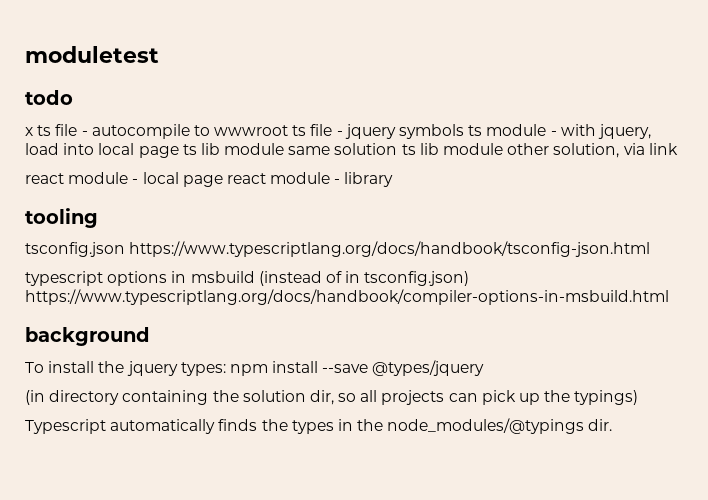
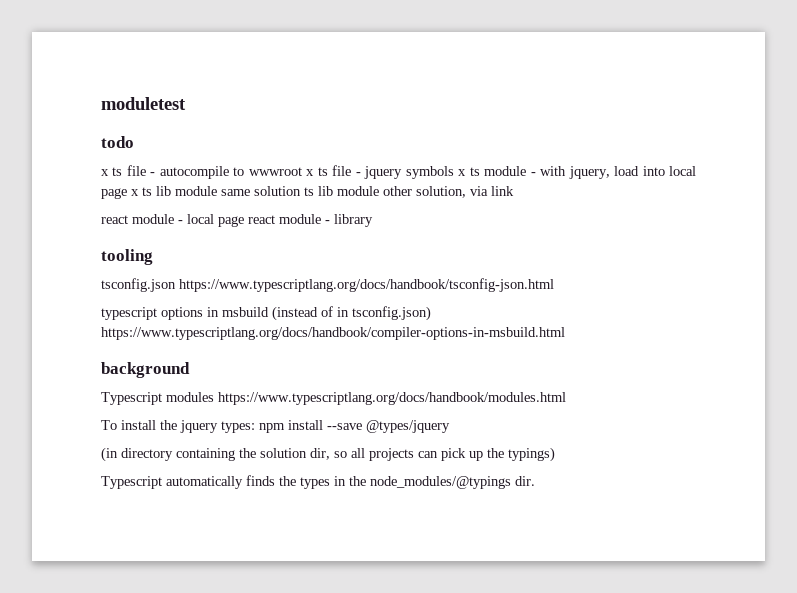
- x ts file - autocompile to wwwroot ts file - jquery symbols ts module - with jquery, load into local page ts lib module same solution ts lib module other solution, via link
+ x ts file - autocompile to wwwroot x ts file - jquery symbols x ts module - with jquery, load into local page x ts lib module same solution ts lib module other solution, via link
+ Typescript modules https://www.typescriptlang.org/docs/handbook/modules.html

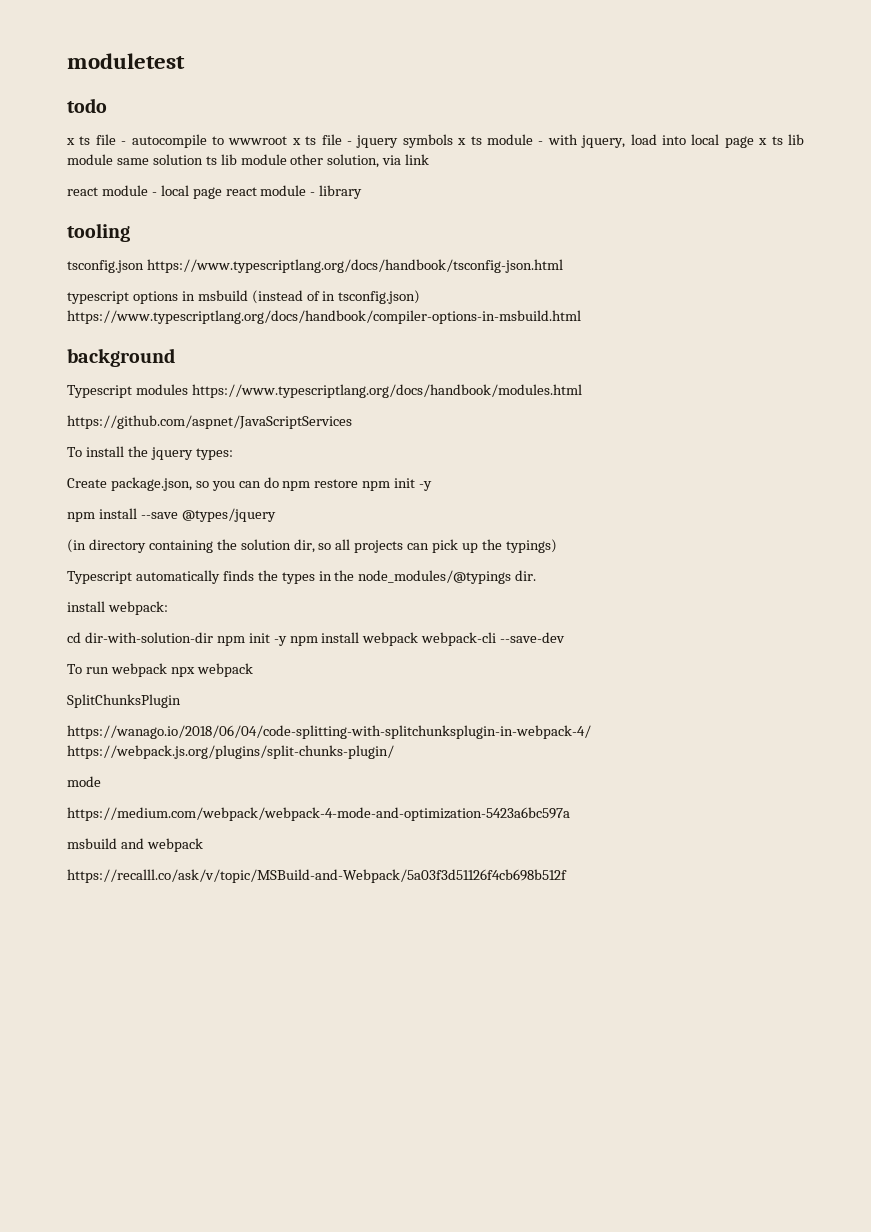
+ https://github.com/aspnet/JavaScriptServices
- To install the jquery types: npm install --save @types/jquery
+ To install the jquery types:
+ Create package.json, so you can do npm restore npm init -y
+ npm install --save @types/jquery
+ install webpack:
+ cd dir-with-solution-dir npm init -y npm install webpack webpack-cli --save-dev
+ To run webpack npx webpack
+ SplitChunksPlugin
+ https://wanago.io/2018/06/04/code-splitting-with-splitchunksplugin-in-webpack-4/ https://webpack.js.org/plugins/split-chunks-plugin/
+ mode
+ https://medium.com/webpack/webpack-4-mode-and-optimization-5423a6bc597a
+ msbuild and webpack
+ https://recalll.co/ask/v/topic/MSBuild-and-Webpack/5a03f3d51126f4cb698b512f

